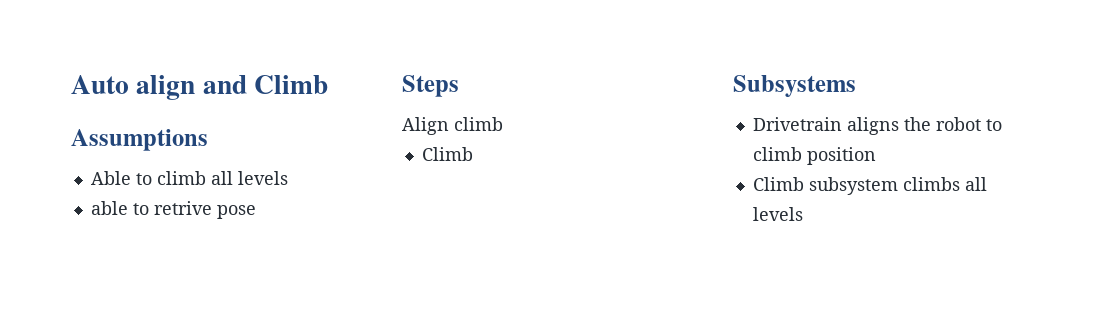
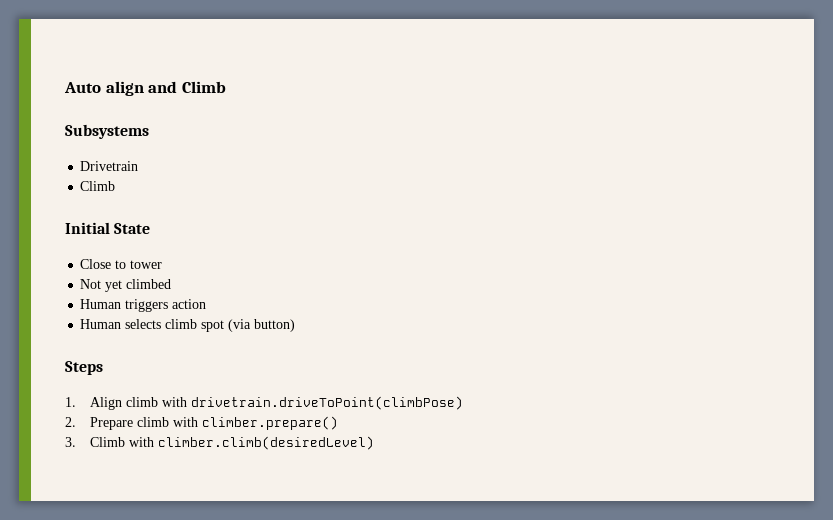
- Assumptions
- Able to climb all levels
- able to retrive pose
+ Subsystems
+ Drivetrain
+ Climb
+ Initial State
+ Close to tower
+ Not yet climbed
+ Human triggers action
+ Human selects climb spot (via button)
- Align climb
- Climb
- Subsystems
- Drivetrain aligns the robot to climb position
- Climb subsystem climbs all levels
+ 1. Align climb with drivetrain.driveToPoint(climbPose)
+ 2. Prepare climb with climber.prepare()
+ 3. Climb with climber.climb(desiredLevel)

